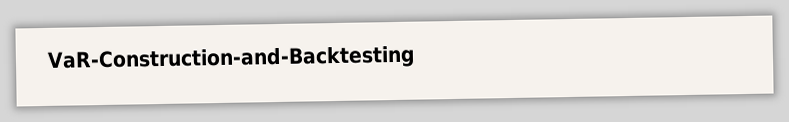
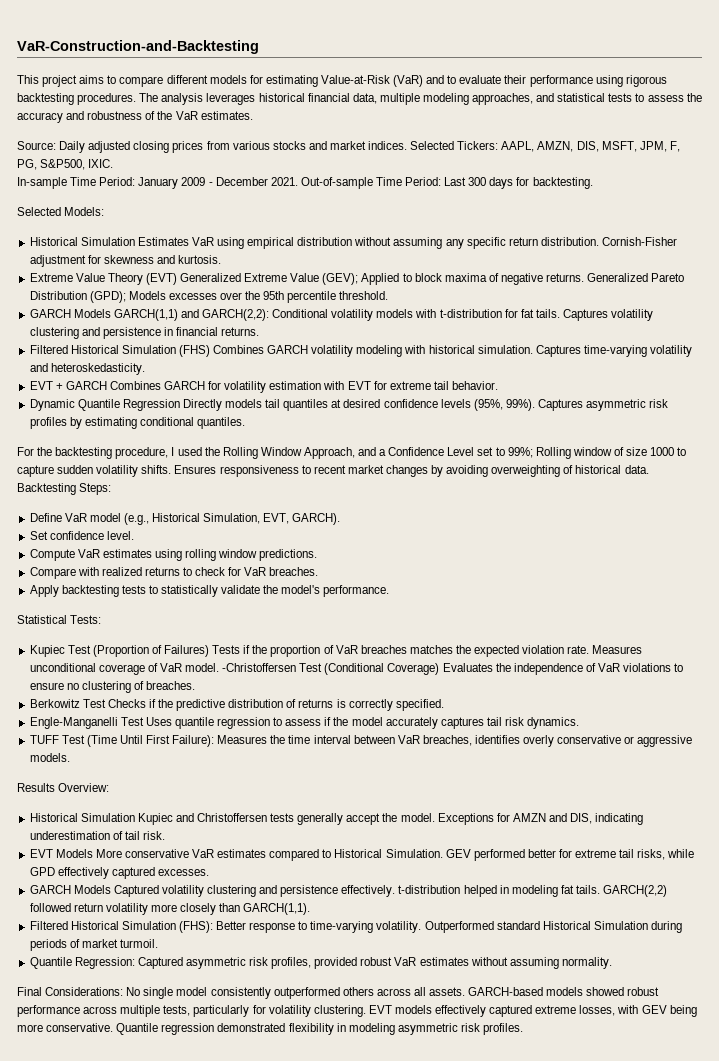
+ This project aims to compare different models for estimating Value-at-Risk (VaR) and to evaluate their performance using rigorous backtesting procedures. The analysis leverages historical financial data, multiple modeling approaches, and statistical tests to assess the accuracy and robustness of the VaR estimates.
+ Source: Daily adjusted closing prices from various stocks and market indices. Selected Tickers: AAPL, AMZN, DIS, MSFT, JPM, F, PG, S&P500, IXIC.
+ In-sample Time Period: January 2009 - December 2021. Out-of-sample Time Period: Last 300 days for backtesting.
+ Selected Models:
+ Historical Simulation Estimates VaR using empirical distribution without assuming any specific return distribution. Cornish-Fisher adjustment for skewness and kurtosis.
+ Extreme Value Theory (EVT) Generalized Extreme Value (GEV); Applied to block maxima of negative returns. Generalized Pareto Distribution (GPD); Models excesses over the 95th percentile threshold.
+ GARCH Models GARCH(1,1) and GARCH(2,2): Conditional volatility models with t-distribution for fat tails. Captures volatility clustering and persistence in financial returns.
+ Filtered Historical Simulation (FHS) Combines GARCH volatility modeling with historical simulation. Captures time-varying volatility and heteroskedasticity.
+ EVT + GARCH Combines GARCH for volatility estimation with EVT for extreme tail behavior.
+ Dynamic Quantile Regression Directly models tail quantiles at desired confidence levels (95%, 99%). Captures asymmetric risk profiles by estimating conditional quantiles.
+ For the backtesting procedure, I used the Rolling Window Approach, and a Confidence Level set to 99%; Rolling window of size 1000 to capture sudden volatility shifts. Ensures responsiveness to recent market changes by avoiding overweighting of historical data. Backtesting Steps:
+ Define VaR model (e.g., Historical Simulation, EVT, GARCH).
+ Set confidence level.
+ Compute VaR estimates using rolling window predictions.
+ Compare with realized returns to check for VaR breaches.
+ Apply backtesting tests to statistically validate the model's performance.
+ Statistical Tests:
+ Kupiec Test (Proportion of Failures) Tests if the proportion of VaR breaches matches the expected violation rate. Measures unconditional coverage of VaR model. -Christoffersen Test (Conditional Coverage) Evaluates the independence of VaR violations to ensure no clustering of breaches.
+ Berkowitz Test Checks if the predictive distribution of returns is correctly specified.
+ Engle-Manganelli Test Uses quantile regression to assess if the model accurately captures tail risk dynamics.
+ TUFF Test (Time Until First Failure): Measures the time interval between VaR breaches, identifies overly conservative or aggressive models.
+ Results Overview:
+ Historical Simulation Kupiec and Christoffersen tests generally accept the model. Exceptions for AMZN and DIS, indicating underestimation of tail risk.
+ EVT Models More conservative VaR estimates compared to Historical Simulation. GEV performed better for extreme tail risks, while GPD effectively captured excesses.
+ GARCH Models Captured volatility clustering and persistence effectively. t-distribution helped in modeling fat tails. GARCH(2,2) followed return volatility more closely than GARCH(1,1).
+ Filtered Historical Simulation (FHS): Better response to time-varying volatility. Outperformed standard Historical Simulation during periods of market turmoil.
+ Quantile Regression: Captured asymmetric risk profiles, provided robust VaR estimates without assuming normality.
+ Final Considerations: No single model consistently outperformed others across all assets. GARCH-based models showed robust performance across multiple tests, particularly for volatility clustering. EVT models effectively captured extreme losses, with GEV being more conservative. Quantile regression demonstrated flexibility in modeling asymmetric risk profiles.

